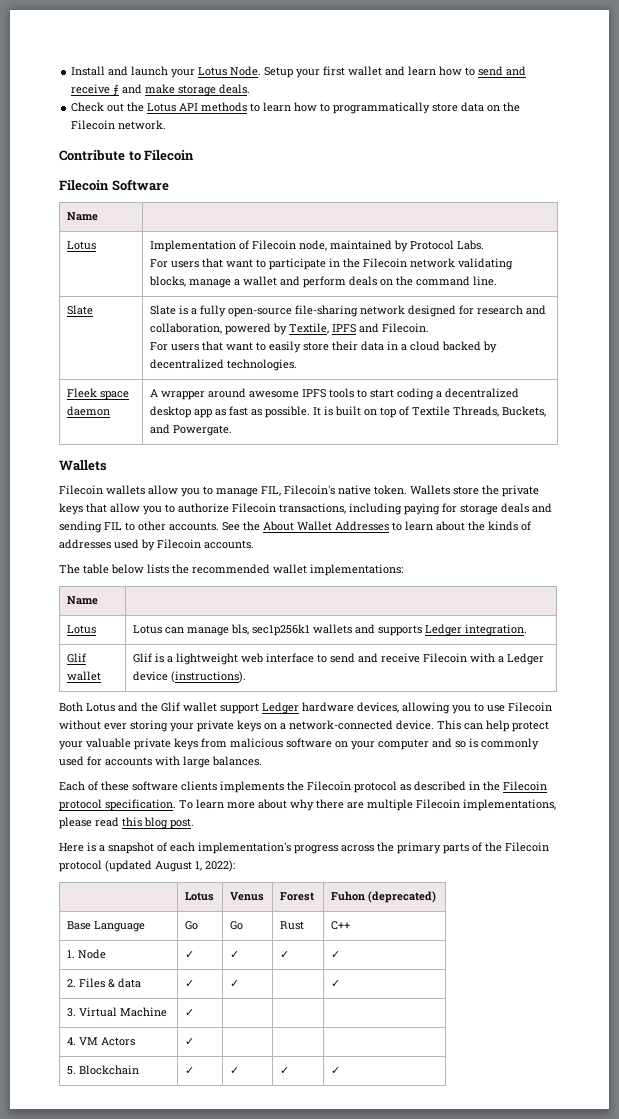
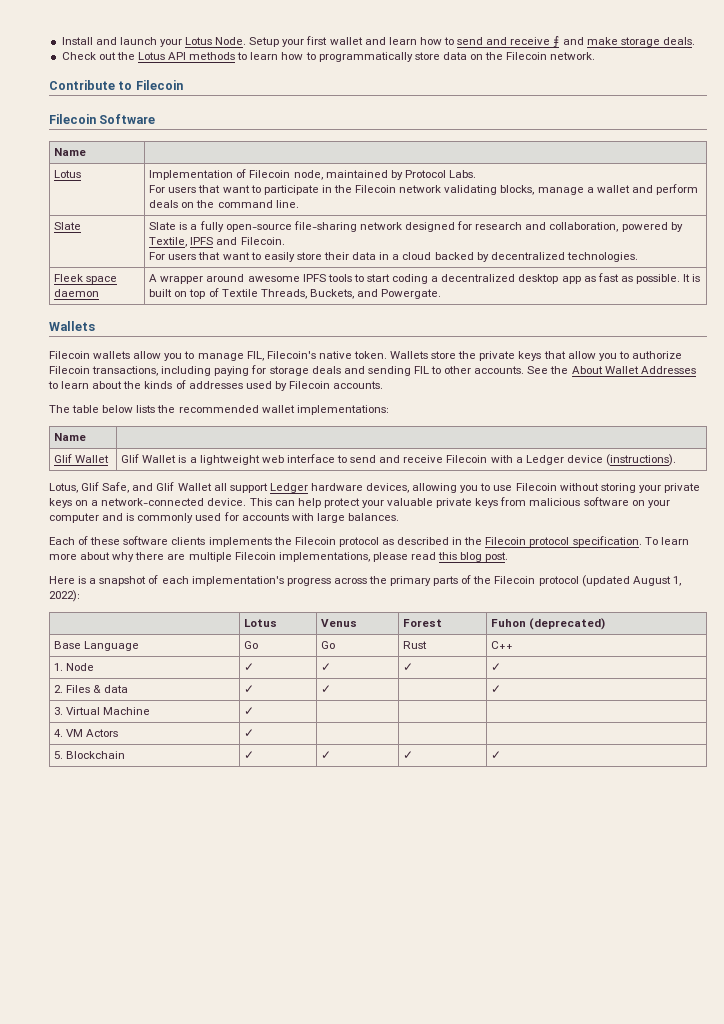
- Lotus | Lotus can manage bls, sec1p256k1 wallets and supports Ledger integration.
- Glif wallet | Glif is a lightweight web interface to send and receive Filecoin with a Ledger device (instructions).
+ Glif Wallet | Glif Wallet is a lightweight web interface to send and receive Filecoin with a Ledger device (instructions).
- Both Lotus and the Glif wallet support Ledger hardware devices, allowing you to use Filecoin without ever storing your private keys on a network-connected device.
+ Lotus, Glif Safe, and Glif Wallet all support Ledger hardware devices, allowing you to use Filecoin without storing your private keys on a network-connected device.
- This can help protect your valuable private keys from malicious software on your computer and so is commonly used for accounts with large balances.
+ This can help protect your valuable private keys from malicious software on your computer and is commonly used for accounts with large balances.

